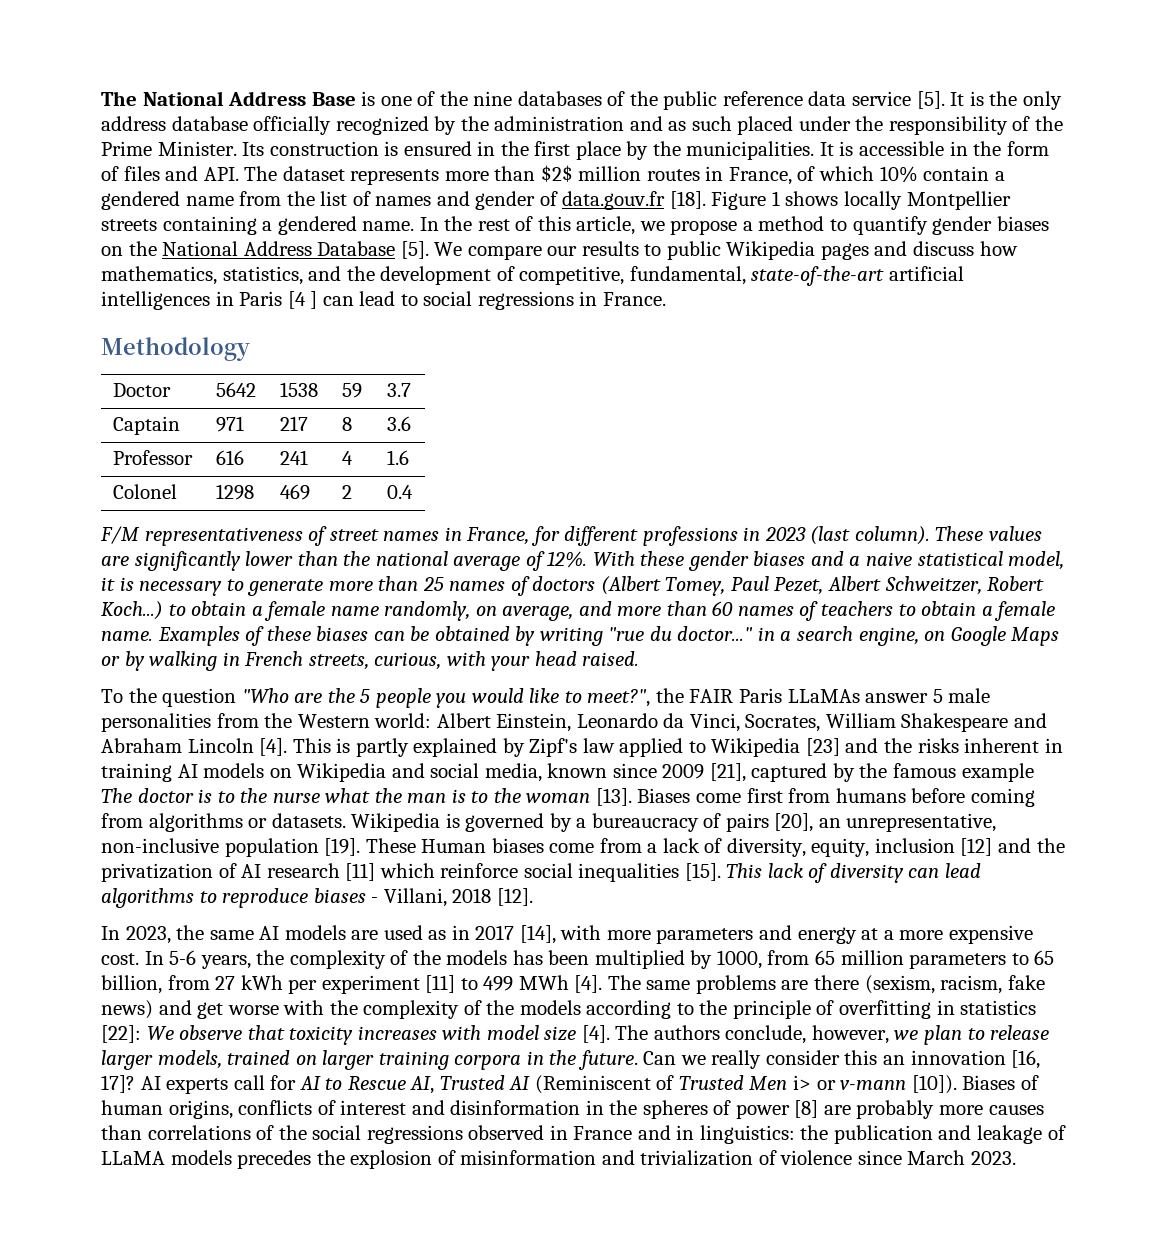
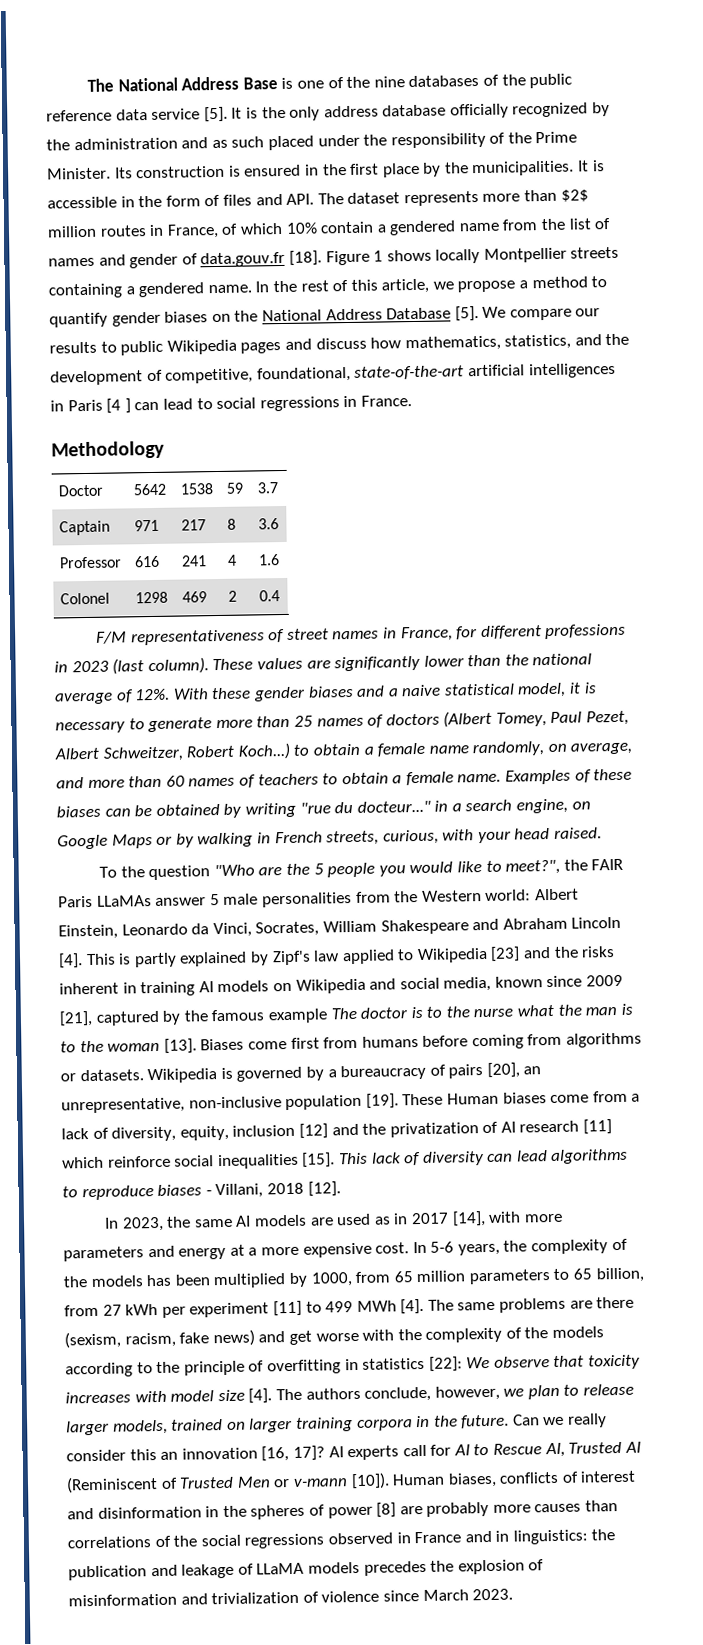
- We compare our results to public Wikipedia pages and discuss how mathematics, statistics, and the development of competitive, fundamental, state-of-the-art artificial intelligences in Paris [4 ] can lead to social regressions in France.
+ We compare our results to public Wikipedia pages and discuss how mathematics, statistics, and the development of competitive, foundational, state-of-the-art artificial intelligences in Paris [4 ] can lead to social regressions in France.
- Examples of these biases can be obtained by writing "rue du doctor..." in a search engine, on Google Maps or by walking in French streets, curious, with your head raised.
+ Examples of these biases can be obtained by writing "rue du docteur..." in a search engine, on Google Maps or by walking in French streets, curious, with your head raised.
- AI experts call for AI to Rescue AI, Trusted AI (Reminiscent of Trusted Men i> or v-mann [10]).
+ AI experts call for AI to Rescue AI, Trusted AI (Reminiscent of Trusted Men or v-mann [10]).
- Biases of human origins, conflicts of interest and disinformation in the spheres of power [8] are probably more causes than correlations of the social regressions observed in France and in linguistics: the publication and leakage of LLaMA models precedes the explosion of misinformation and trivialization of violence since March 2023.
+ Human biases, conflicts of interest and disinformation in the spheres of power [8] are probably more causes than correlations of the social regressions observed in France and in linguistics: the publication and leakage of LLaMA models precedes the explosion of misinformation and trivialization of violence since March 2023.

